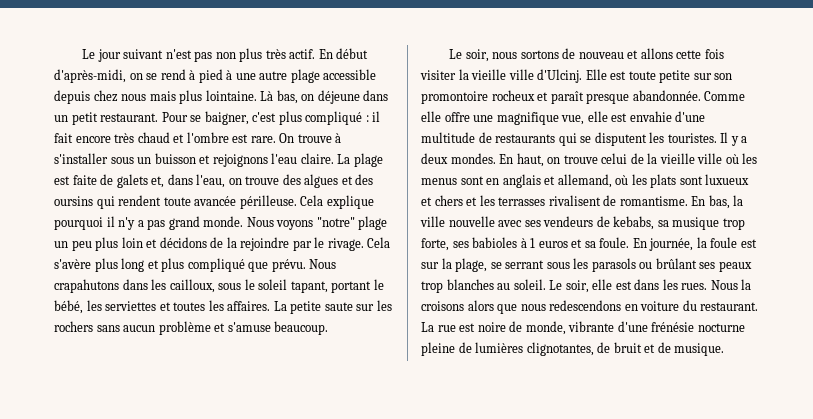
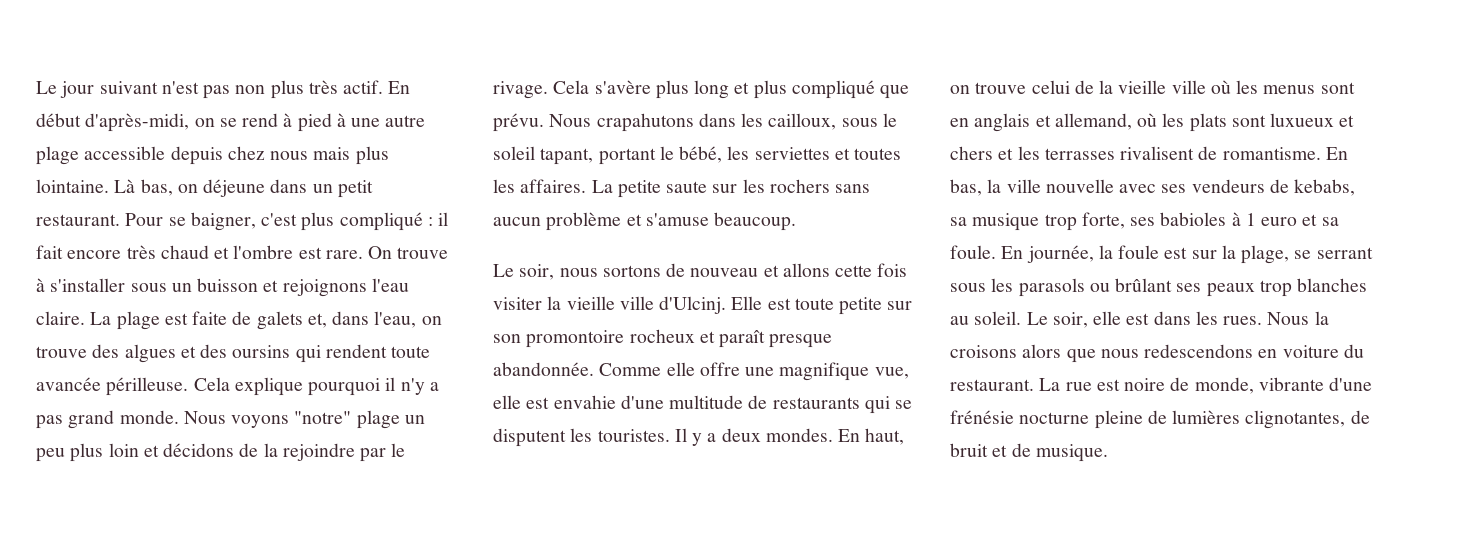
- En bas, la ville nouvelle avec ses vendeurs de kebabs, sa musique trop forte, ses babioles à 1 euros et sa foule.
+ En bas, la ville nouvelle avec ses vendeurs de kebabs, sa musique trop forte, ses babioles à 1 euro et sa foule.

